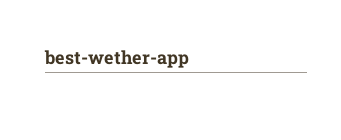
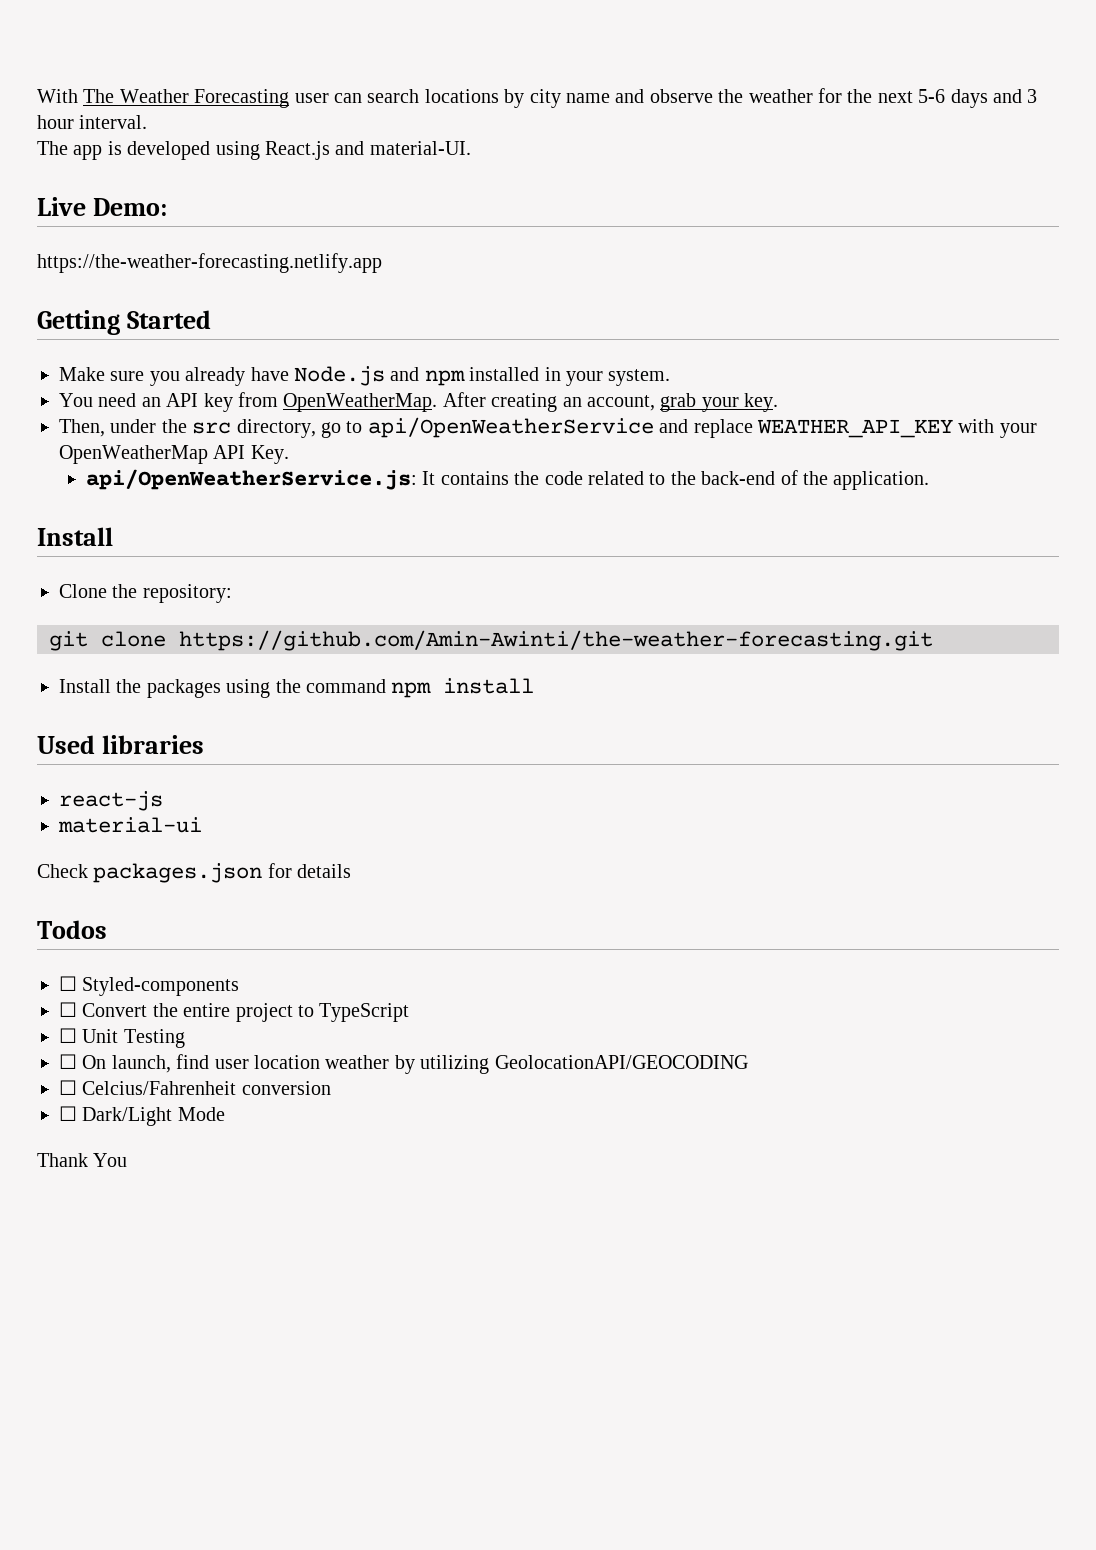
- best-wether-app
+ With The Weather Forecasting user can search locations by city name and observe the weather for the next 5-6 days and 3 hour interval.
+ The app is developed using React.js and material-UI.
+ Live Demo:
+ https://the-weather-forecasting.netlify.app
+ Getting Started
+ Make sure you already have Node.js and npm installed in your system.
+ You need an API key from OpenWeatherMap. After creating an account, grab your key.
+ Then, under the src directory, go to api/OpenWeatherService and replace WEATHER_API_KEY with your OpenWeatherMap API Key.
+ api/OpenWeatherService.js: It contains the code related to the back-end of the application.
+ Install
+ Clone the repository:
+ git clone https://github.com/Amin-Awinti/the-weather-forecasting.git
+ Install the packages using the command npm install
+ Used libraries
+ react-js
+ material-ui
+ Check packages.json for details
+ Todos
+ ☐ Styled-components
+ ☐ Convert the entire project to TypeScript
+ ☐ Unit Testing
+ ☐ On launch, find user location weather by utilizing GeolocationAPI/GEOCODING
+ ☐ Celcius/Fahrenheit conversion
+ ☐ Dark/Light Mode
+ Thank You

